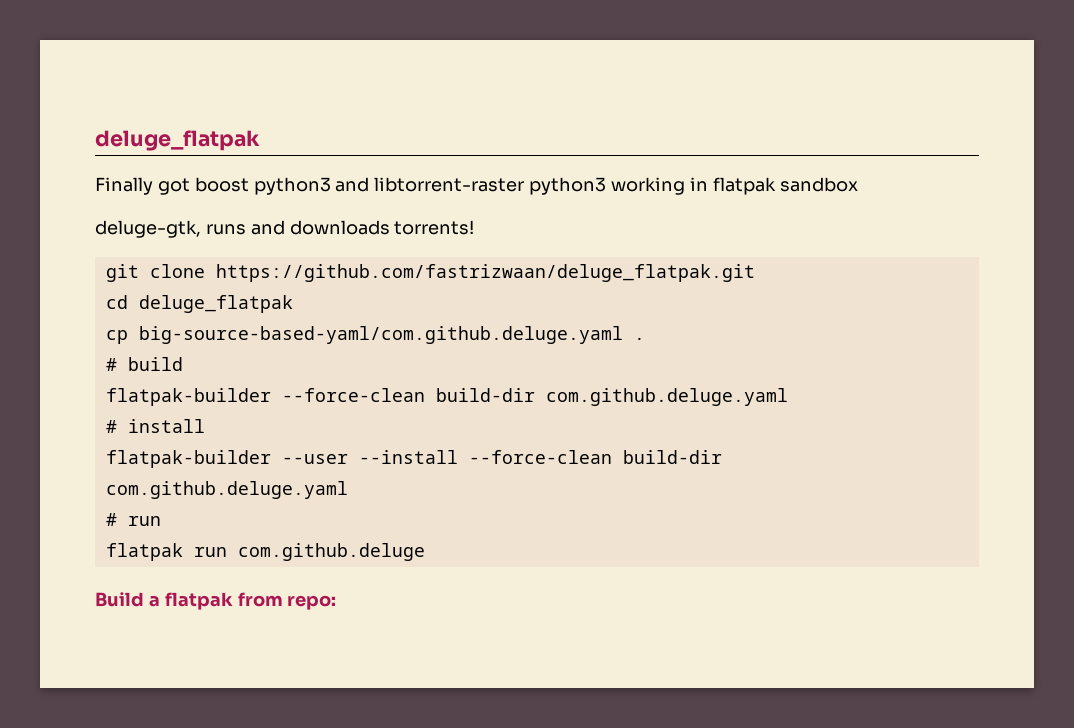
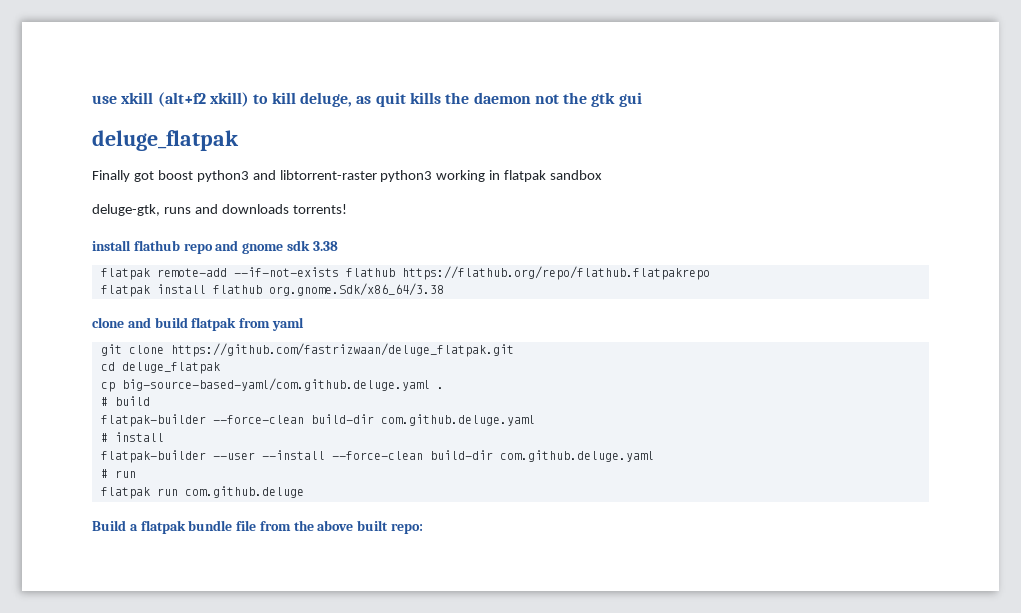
+ use xkill (alt+f2 xkill) to kill deluge, as quit kills the daemon not the gtk gui
+ install flathub repo and gnome sdk 3.38
+ flatpak remote-add --if-not-exists flathub https://flathub.org/repo/flathub.flatpakrepo
+ flatpak install flathub org.gnome.Sdk/x86_64/3.38
+ clone and build flatpak from yaml
- Build a flatpak from repo:
+ Build a flatpak bundle file from the above built repo:

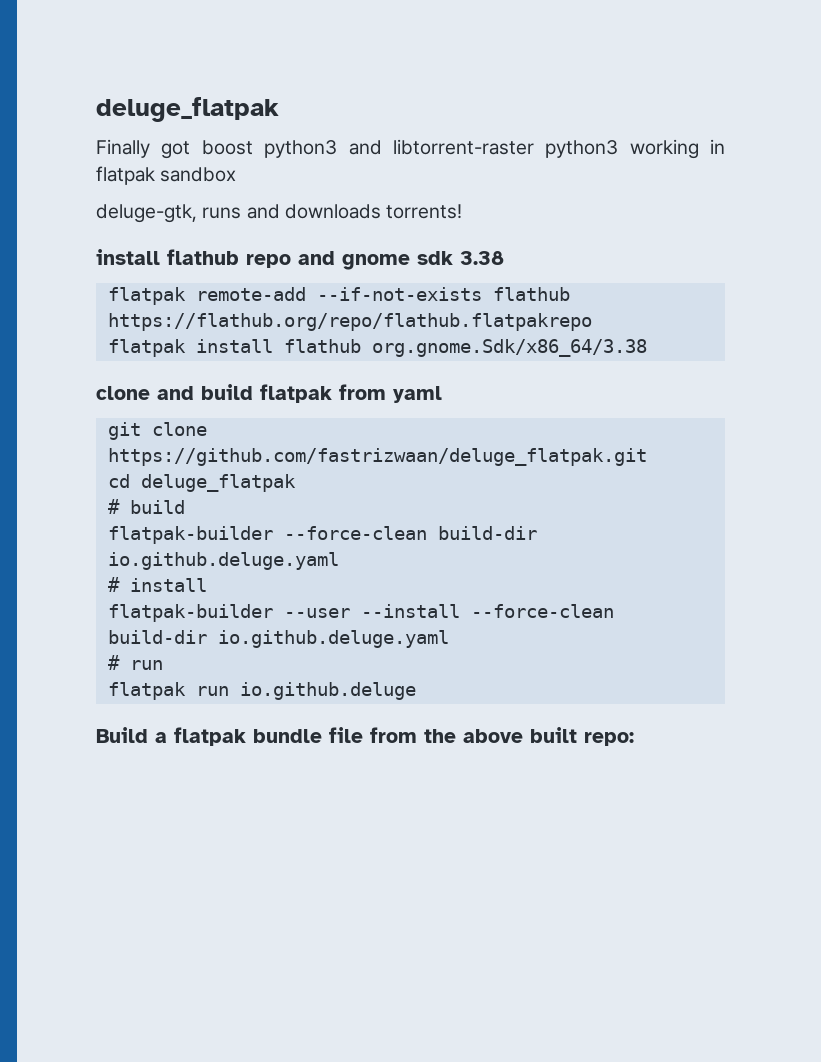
- use xkill (alt+f2 xkill) to kill deluge, as quit kills the daemon not the gtk gui
- cp big-source-based-yaml/com.github.deluge.yaml .
- flatpak-builder --force-clean build-dir com.github.deluge.yaml
+ flatpak-builder --force-clean build-dir io.github.deluge.yaml
- flatpak-builder --user --install --force-clean build-dir com.github.deluge.yaml
+ flatpak-builder --user --install --force-clean build-dir io.github.deluge.yaml
- flatpak run com.github.deluge
+ flatpak run io.github.deluge

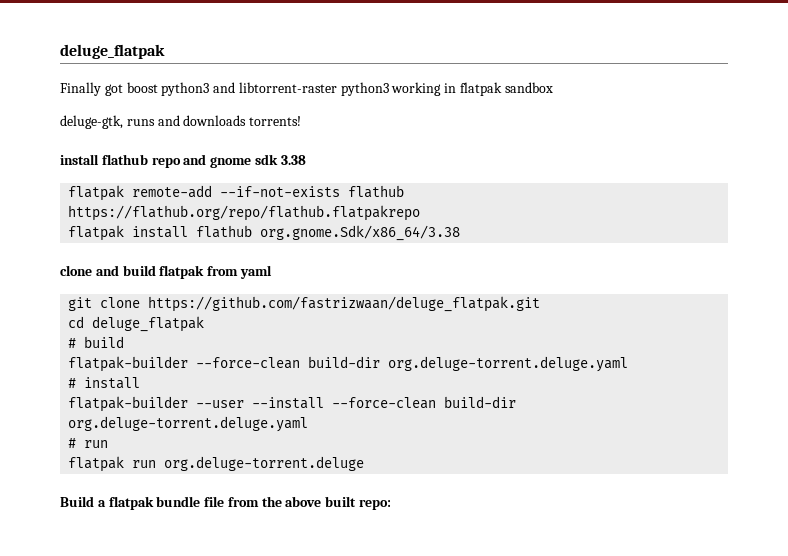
- flatpak-builder --force-clean build-dir io.github.deluge.yaml
+ flatpak-builder --force-clean build-dir org.deluge-torrent.deluge.yaml
- flatpak-builder --user --install --force-clean build-dir io.github.deluge.yaml
+ flatpak-builder --user --install --force-clean build-dir org.deluge-torrent.deluge.yaml
- flatpak run io.github.deluge
+ flatpak run org.deluge-torrent.deluge

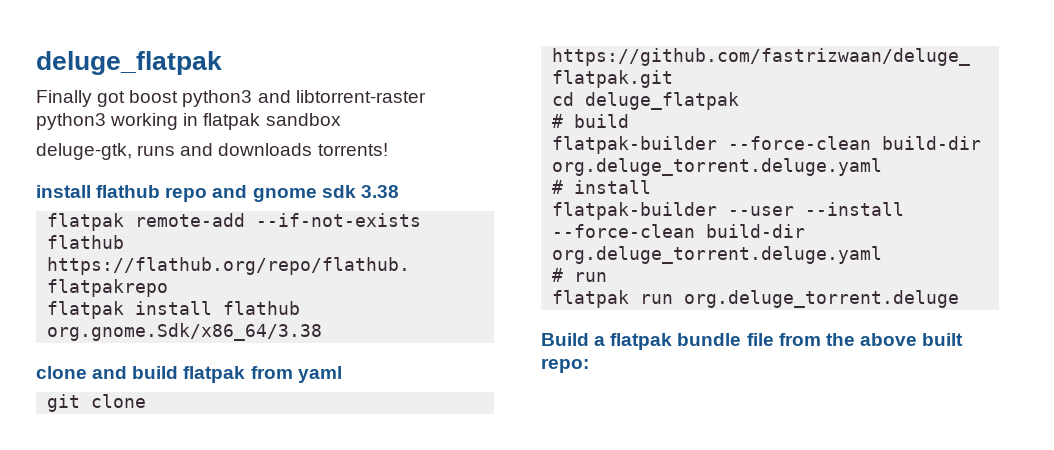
- flatpak-builder --force-clean build-dir org.deluge-torrent.deluge.yaml
+ flatpak-builder --force-clean build-dir org.deluge_torrent.deluge.yaml
- flatpak-builder --user --install --force-clean build-dir org.deluge-torrent.deluge.yaml
+ flatpak-builder --user --install --force-clean build-dir org.deluge_torrent.deluge.yaml
- flatpak run org.deluge-torrent.deluge
+ flatpak run org.deluge_torrent.deluge

